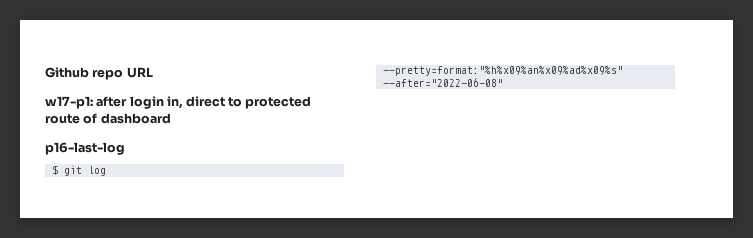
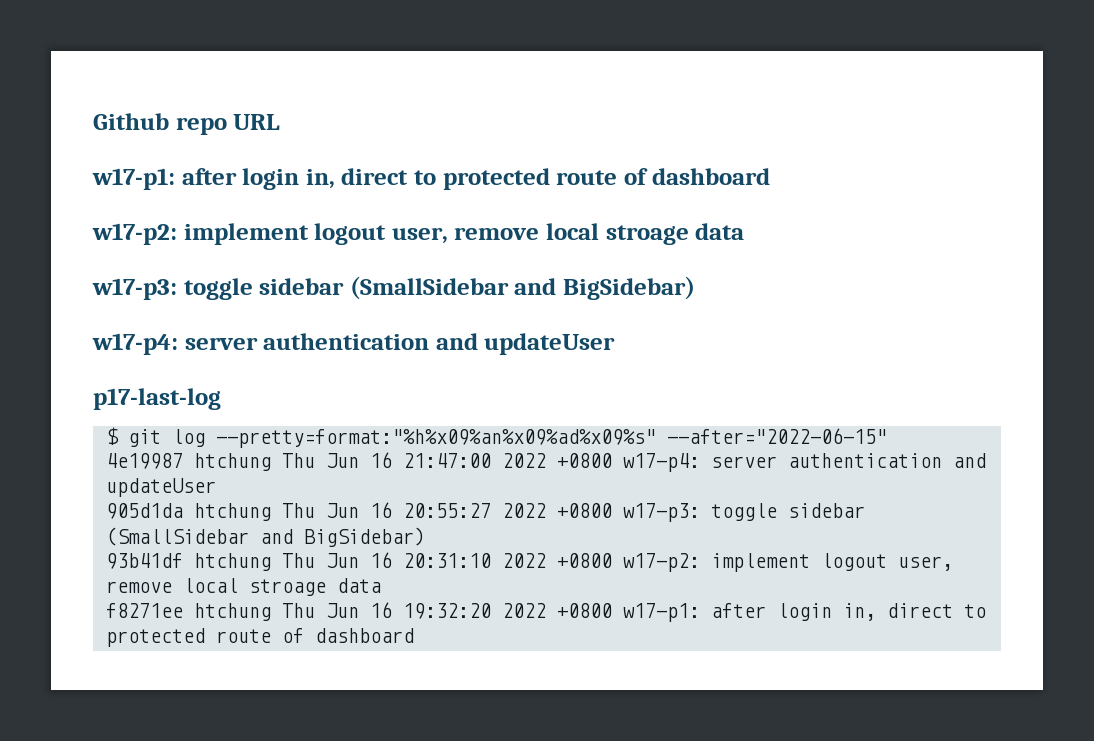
  Github repo URL
  w17-p1: after login in, direct to protected route of dashboard
- p16-last-log
- $ git log --pretty=format:"%h%x09%an%x09%ad%x09%s" --after="2022-06-08"
+ w17-p2: implement logout user, remove local stroage data
+ w17-p3: toggle sidebar (SmallSidebar and BigSidebar)
+ w17-p4: server authentication and updateUser
+ p17-last-log
+ $ git log --pretty=format:"%h%x09%an%x09%ad%x09%s" --after="2022-06-15"
+ 4e19987 htchung Thu Jun 16 21:47:00 2022 +0800 w17-p4: server authentication and updateUser
+ 905d1da htchung Thu Jun 16 20:55:27 2022 +0800 w17-p3: toggle sidebar (SmallSidebar and BigSidebar)
+ 93b41df htchung Thu Jun 16 20:31:10 2022 +0800 w17-p2: implement logout user, remove local stroage data
+ f8271ee htchung Thu Jun 16 19:32:20 2022 +0800 w17-p1: after login in, direct to protected route of dashboard

